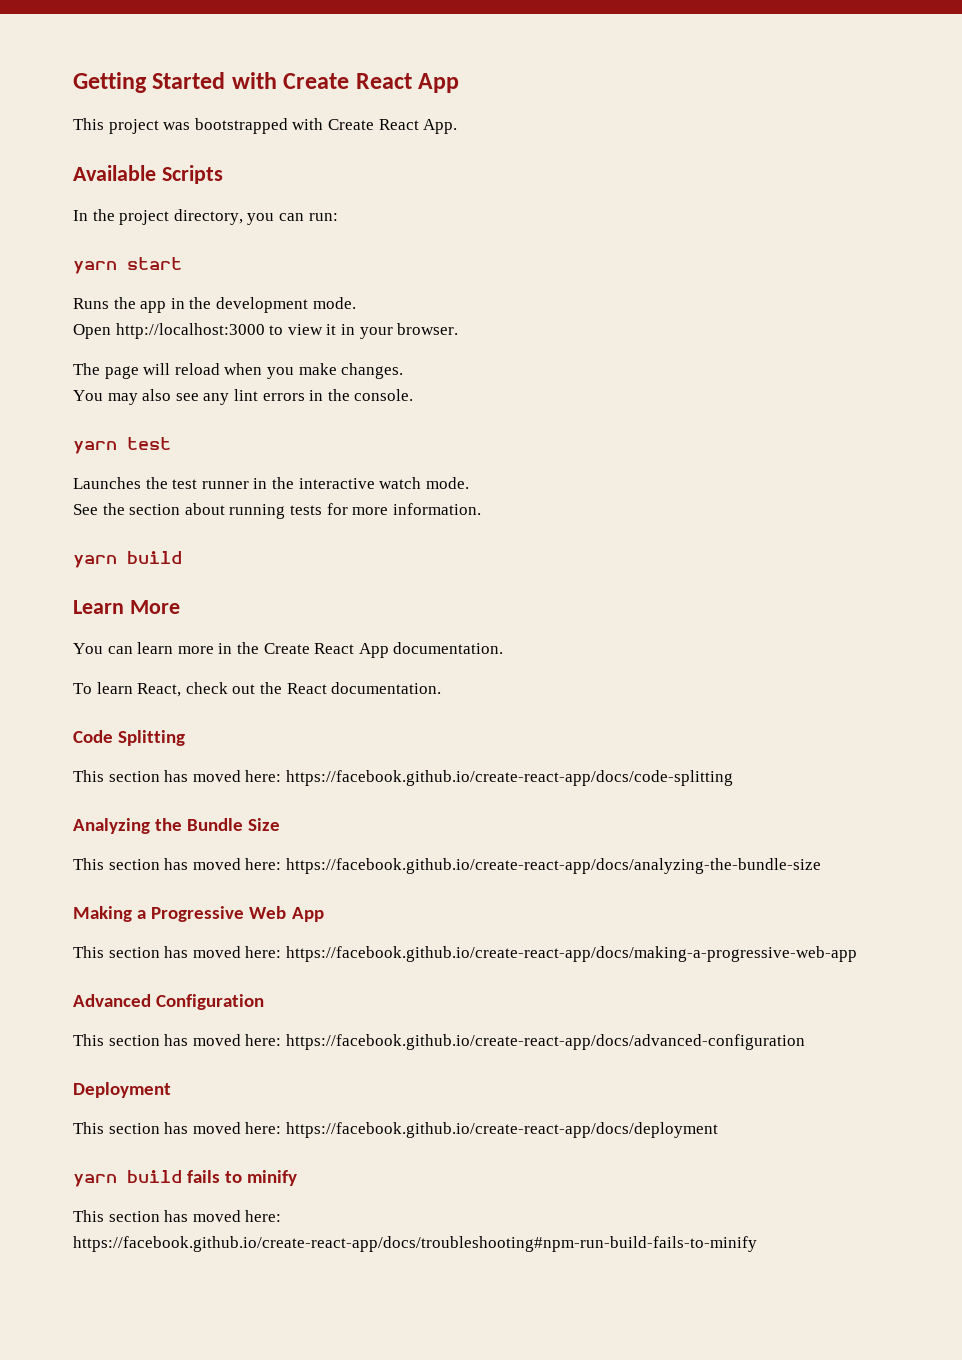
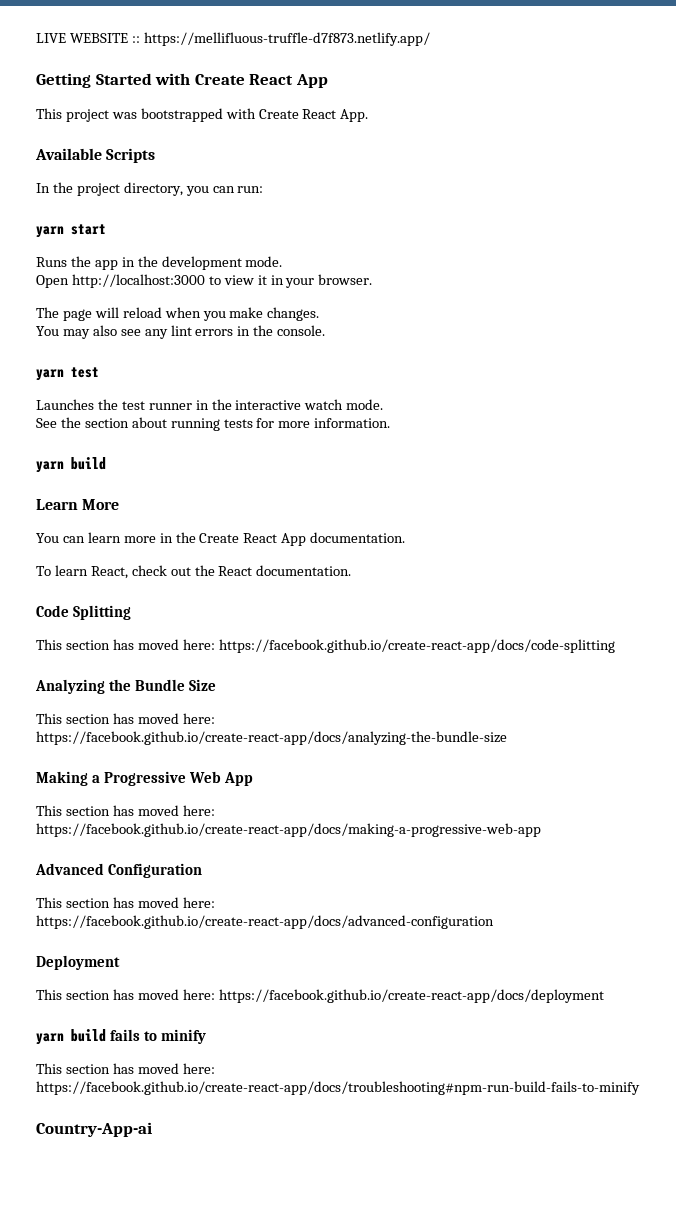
+ LIVE WEBSITE :: https://mellifluous-truffle-d7f873.netlify.app/
+ Country-App-ai

